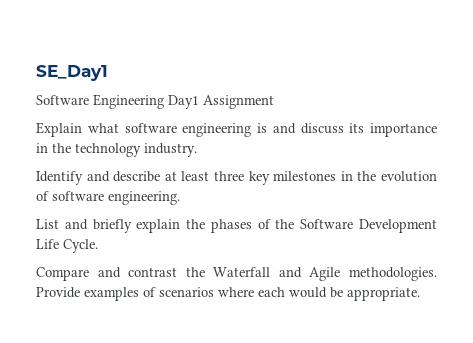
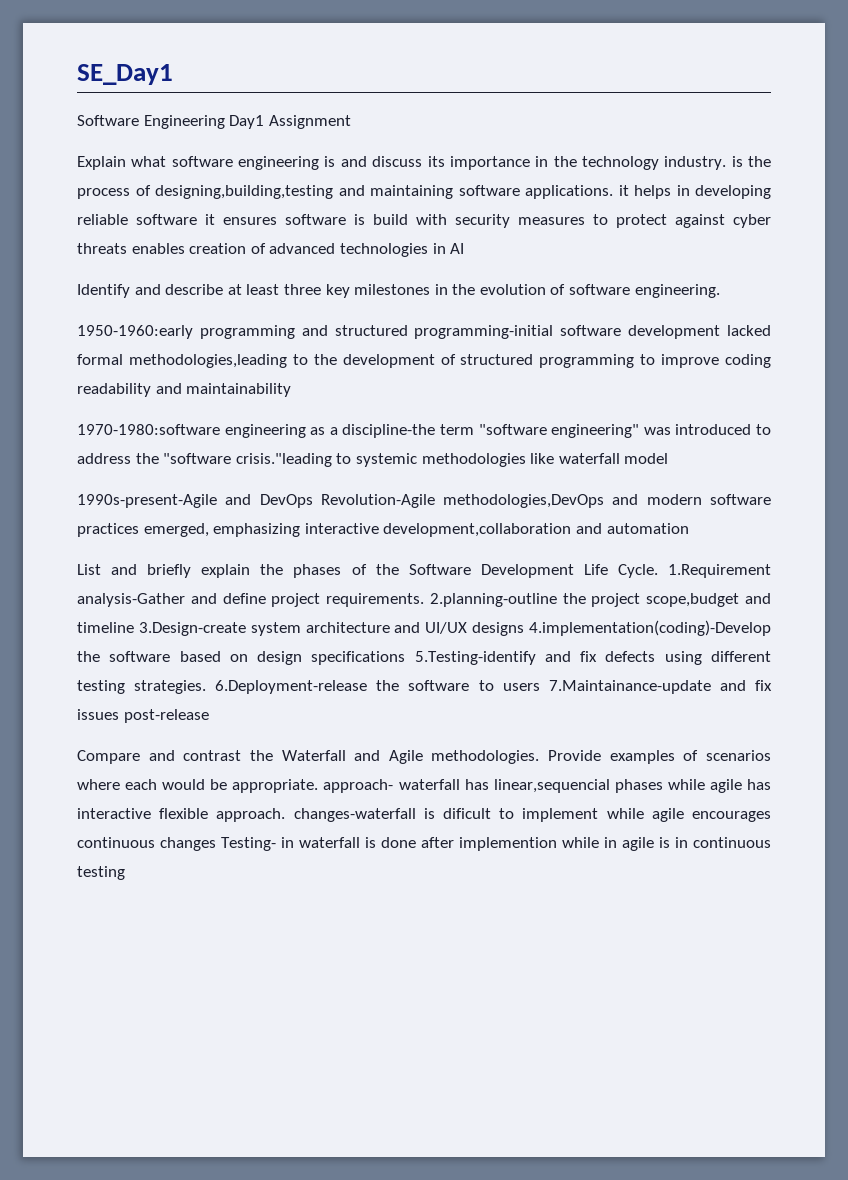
- Explain what software engineering is and discuss its importance in the technology industry.
+ Explain what software engineering is and discuss its importance in the technology industry. is the process of designing,building,testing and maintaining software applications. it helps in developing reliable software it ensures software is build with security measures to protect against cyber threats enables creation of advanced technologies in AI
+ 1950-1960:early programming and structured programming-initial software development lacked formal methodologies,leading to the development of structured programming to improve coding readability and maintainability
+ 1970-1980:software engineering as a discipline-the term "software engineering" was introduced to address the "software crisis."leading to systemic methodologies like waterfall model
+ 1990s-present-Agile and DevOps Revolution-Agile methodologies,DevOps and modern software practices emerged, emphasizing interactive development,collaboration and automation
+ 1.Requirement analysis-Gather and define project requirements. 2.planning-outline the project scope,budget and timeline 3.Design-create system architecture and UI/UX designs 4.implementation(coding)-Develop the software based on design specifications 5.Testing-identify and fix defects using different testing strategies. 6.Deployment-release the software to users 7.Maintainance-update and fix issues post-release
- Provide examples of scenarios where each would be appropriate.
+ Provide examples of scenarios where each would be appropriate. approach- waterfall has linear,sequencial phases while agile has interactive flexible approach. changes-waterfall is dificult to implement while agile encourages continuous changes Testing- in waterfall is done after implemention while in agile is in continuous testing

